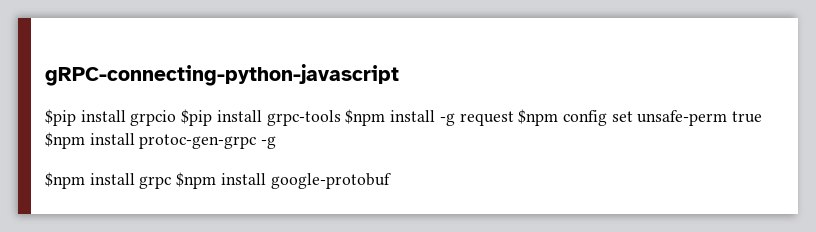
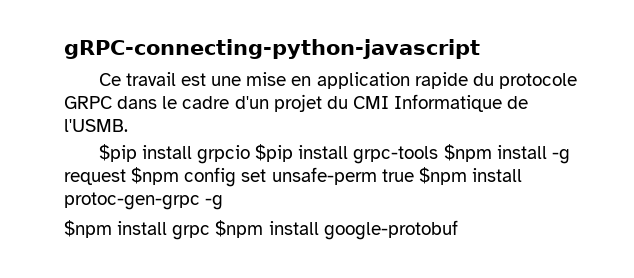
+ Ce travail est une mise en application rapide du protocole GRPC dans le cadre d'un projet du CMI Informatique de l'USMB.

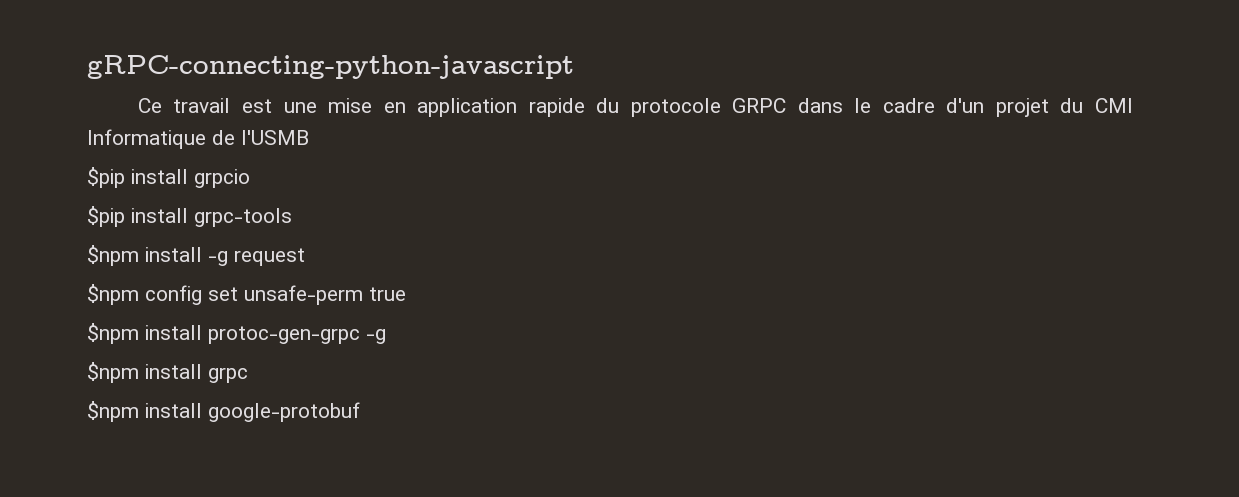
- Ce travail est une mise en application rapide du protocole GRPC dans le cadre d'un projet du CMI Informatique de l'USMB.
+ Ce travail est une mise en application rapide du protocole GRPC dans le cadre d'un projet du CMI Informatique de l'USMB
- $pip install grpcio $pip install grpc-tools $npm install -g request $npm config set unsafe-perm true $npm install protoc-gen-grpc -g
+ $pip install grpcio
+ $pip install grpc-tools
+ $npm install -g request
+ $npm config set unsafe-perm true
+ $npm install protoc-gen-grpc -g
- $npm install grpc $npm install google-protobuf
+ $npm install grpc
+ $npm install google-protobuf

